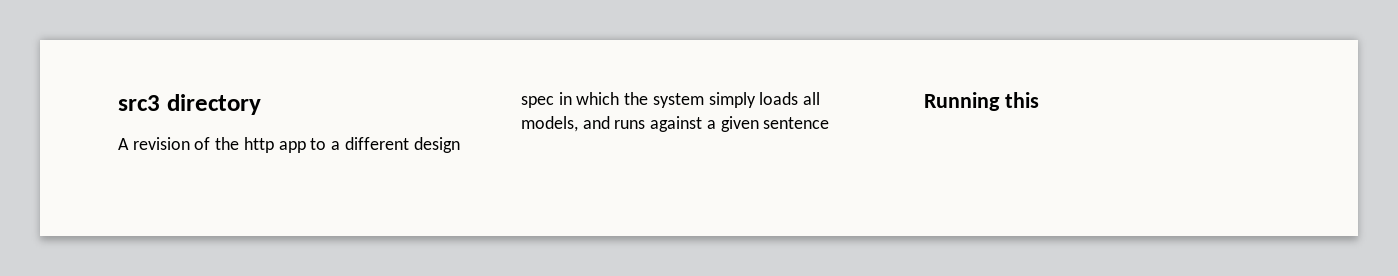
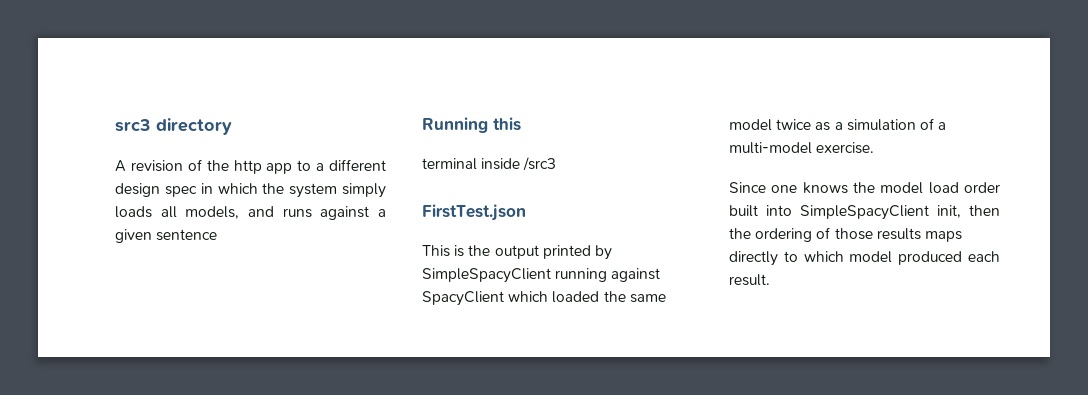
+ terminal inside /src3
+ FirstTest.json
+ This is the output printed by SimpleSpacyClient running against SpacyClient which loaded the same model twice as a simulation of a multi-model exercise.
+ Since one knows the model load order built into SimpleSpacyClient init, then the ordering of those results maps directly to which model produced each result.

